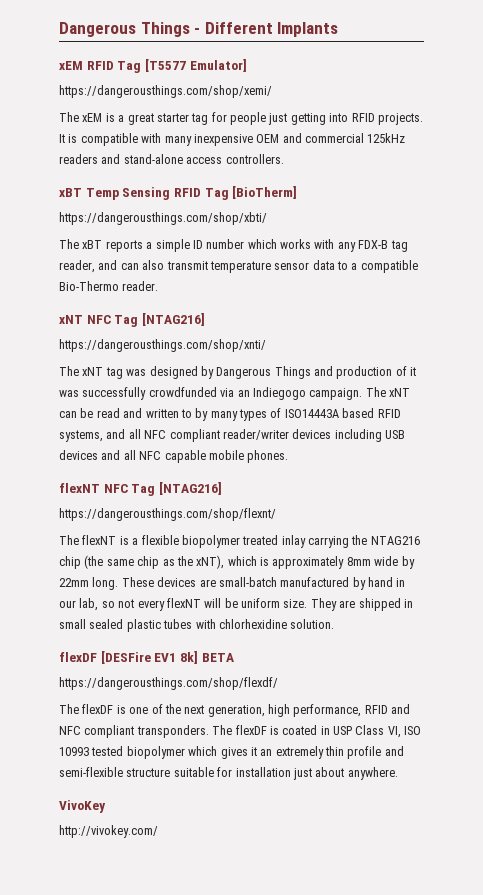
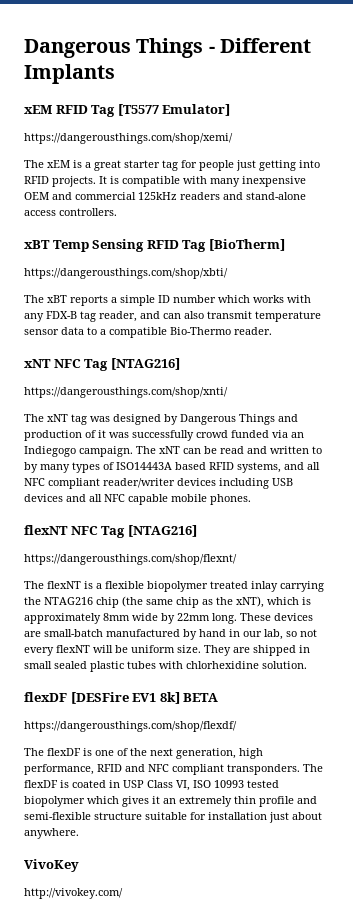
- The xNT tag was designed by Dangerous Things and production of it was successfully crowdfunded via an Indiegogo campaign.
+ The xNT tag was designed by Dangerous Things and production of it was successfully crowd funded via an Indiegogo campaign.

